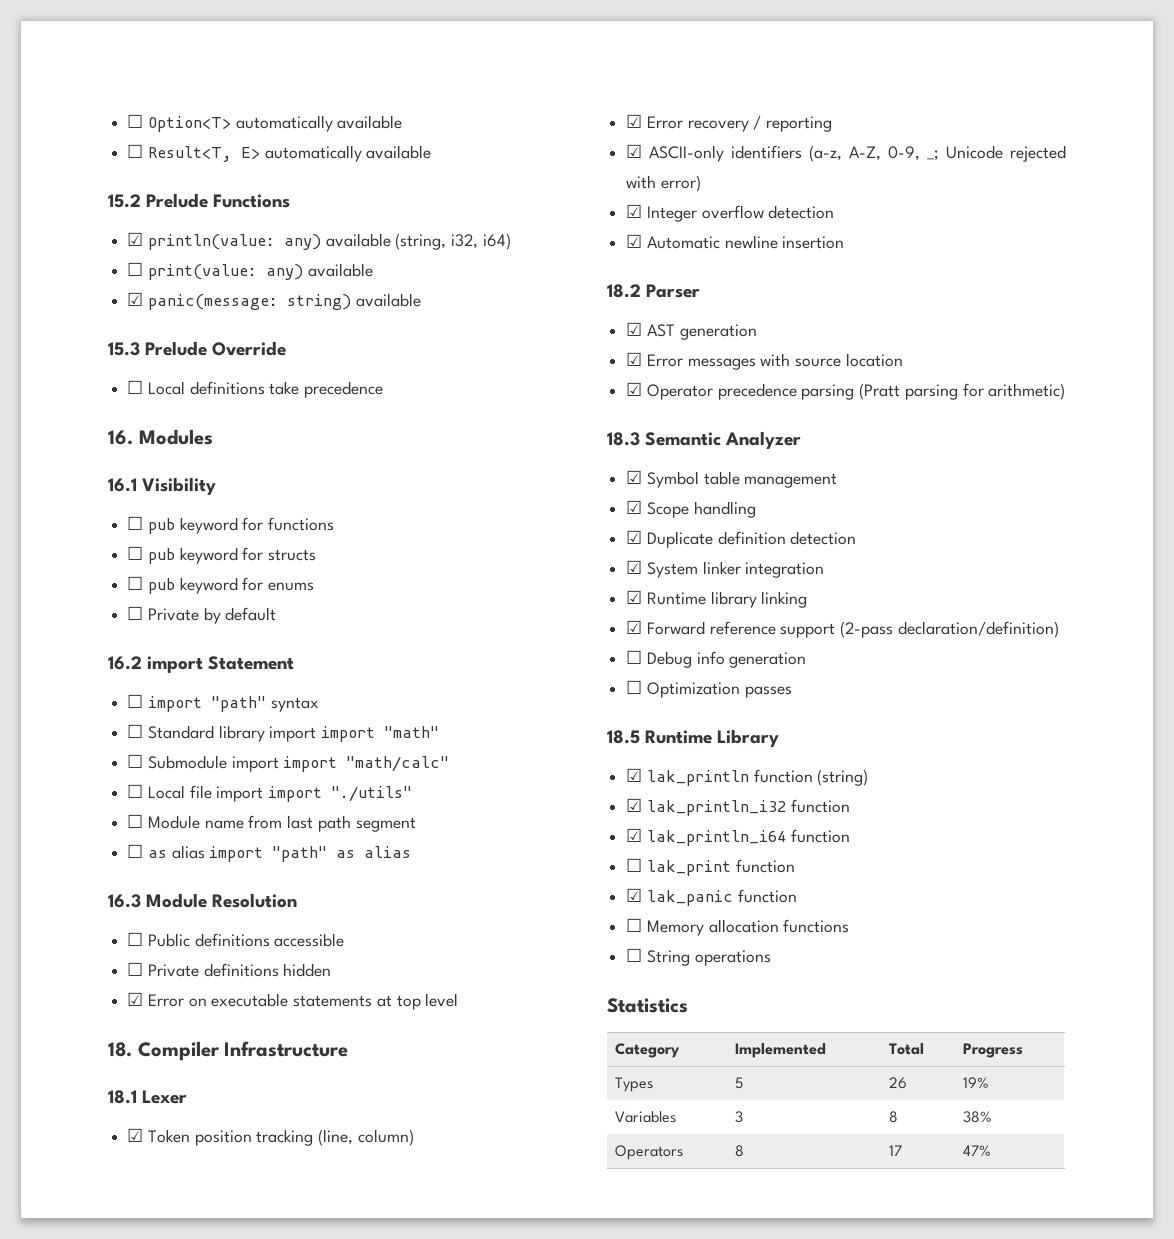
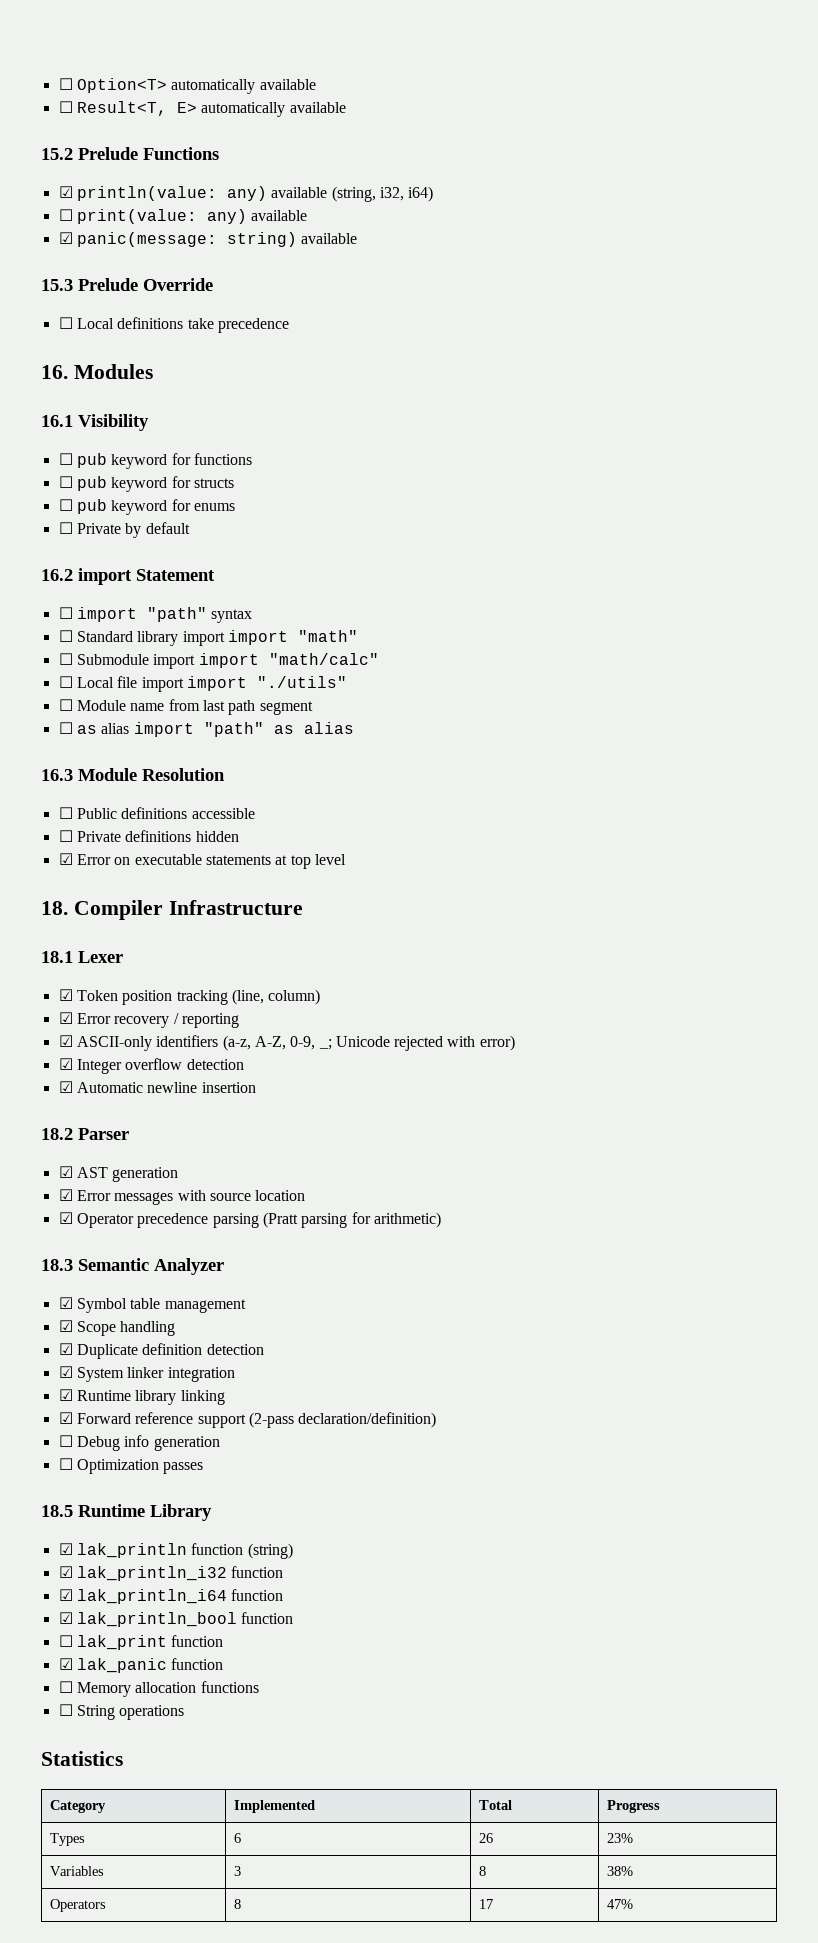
+ ☑ lak_println_bool function
- Types | 5 | 26 | 19%
+ Types | 6 | 26 | 23%

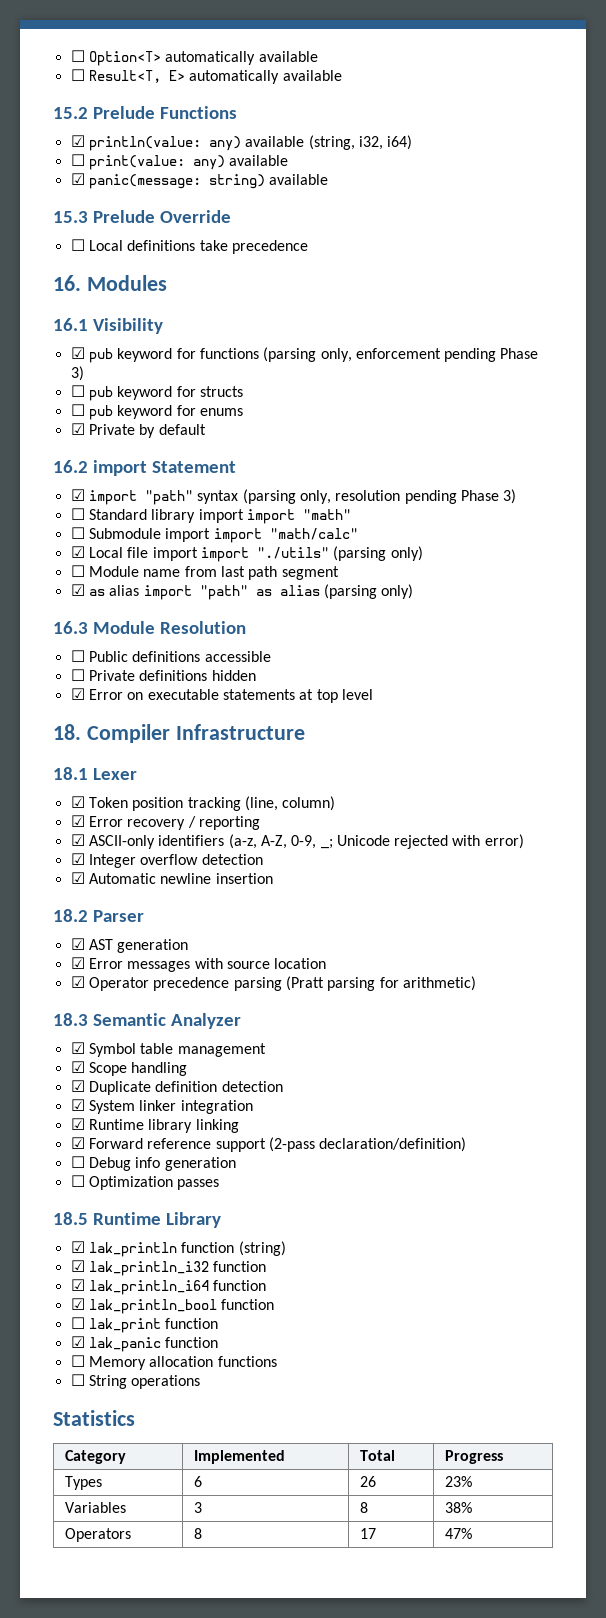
- ☐ pub keyword for functions
+ ☑ pub keyword for functions (parsing only, enforcement pending Phase 3)
- ☐ Private by default
+ ☑ Private by default
- ☐ import "path" syntax
+ ☑ import "path" syntax (parsing only, resolution pending Phase 3)
- ☐ Local file import import "./utils"
+ ☑ Local file import import "./utils" (parsing only)
- ☐ as alias import "path" as alias
+ ☑ as alias import "path" as alias (parsing only)

